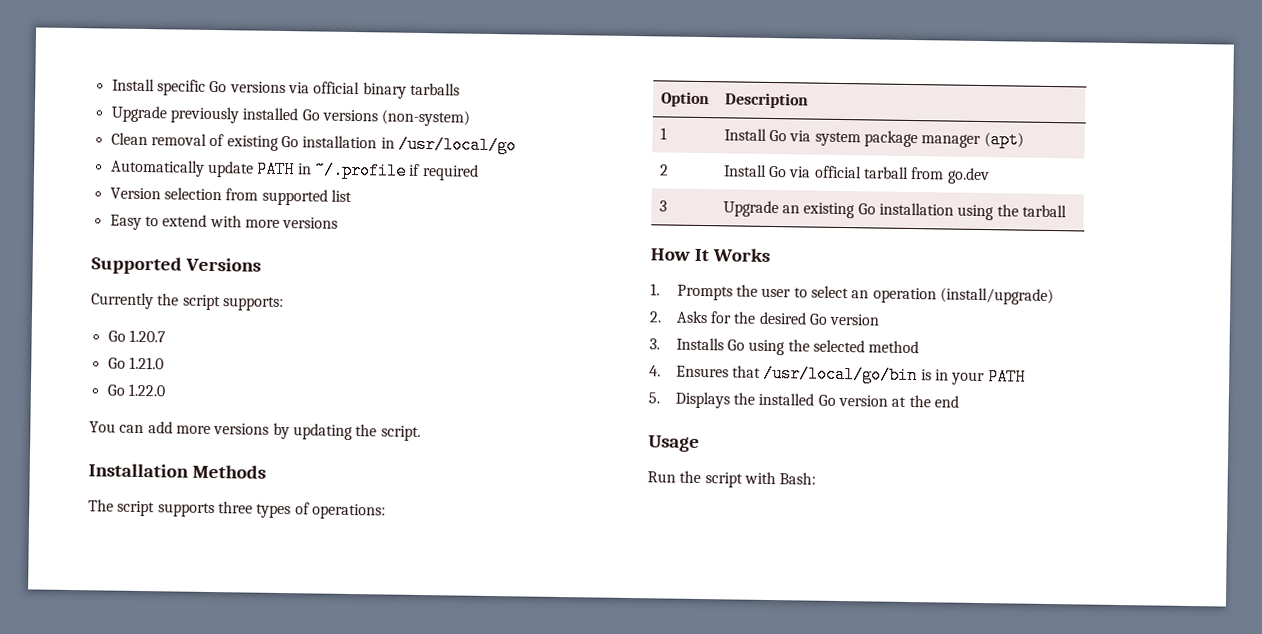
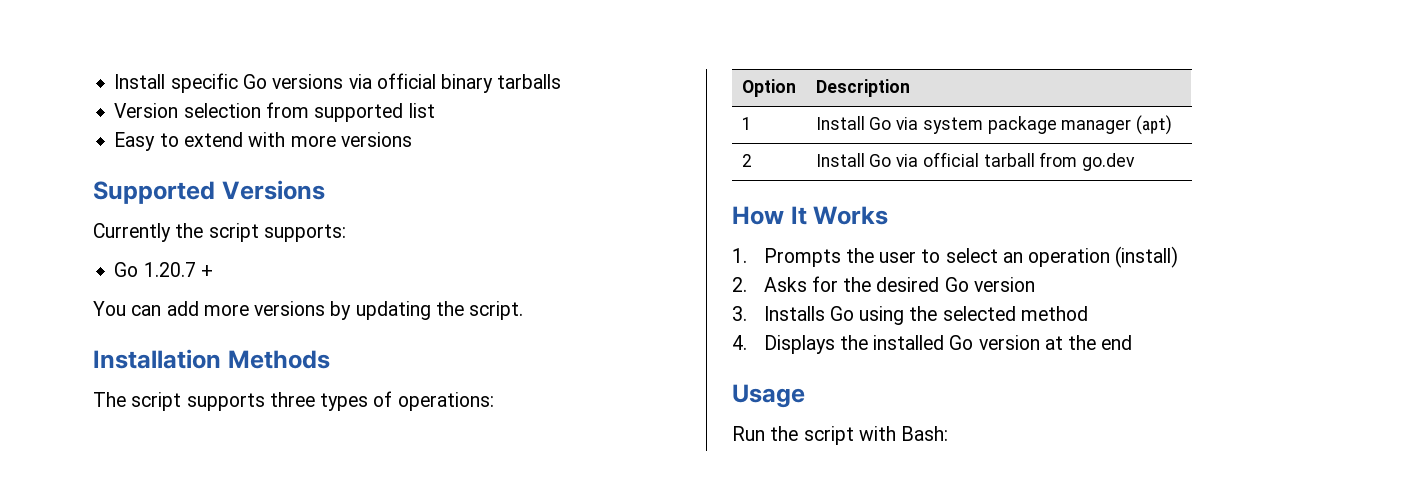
- Upgrade previously installed Go versions (non-system)
- Clean removal of existing Go installation in /usr/local/go
- Automatically update PATH in ~/.profile if required
- Go 1.20.7
- Go 1.21.0
- Go 1.22.0
+ Go 1.20.7 +
- 3 | Upgrade an existing Go installation using the tarball
- 1. Prompts the user to select an operation (install/upgrade)
+ 1. Prompts the user to select an operation (install)
- 4. Ensures that /usr/local/go/bin is in your PATH
- 5. Displays the installed Go version at the end
+ 4. Displays the installed Go version at the end

